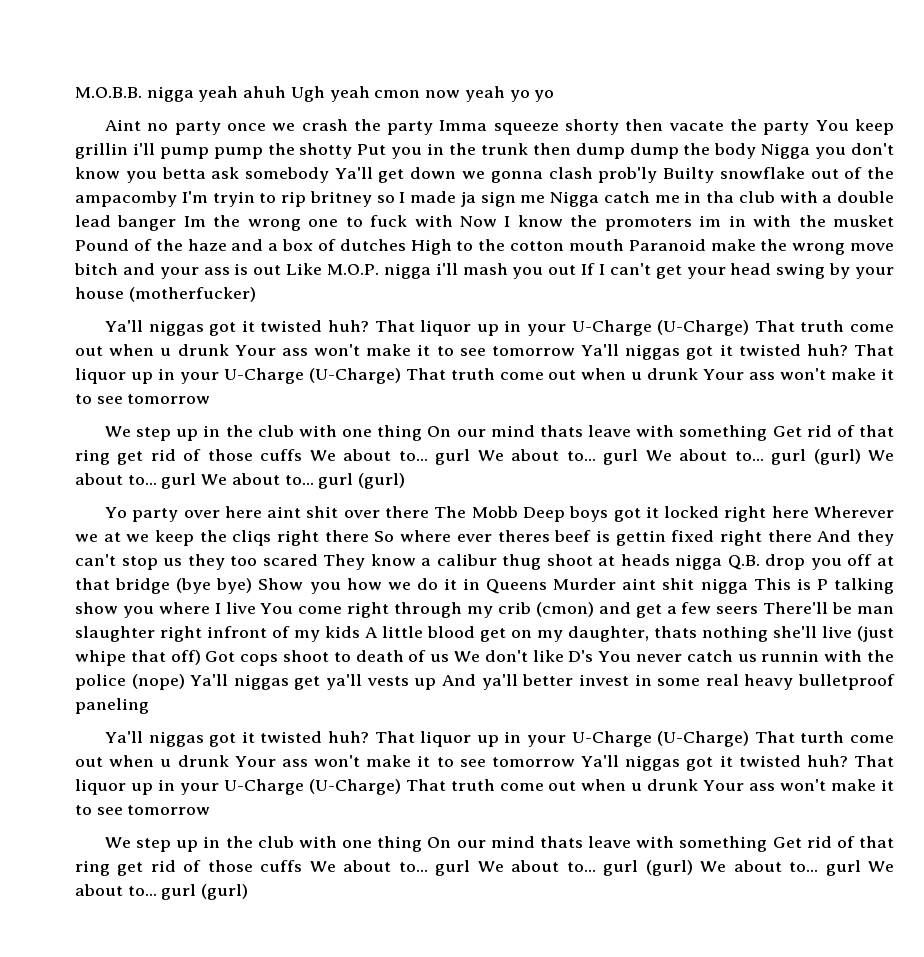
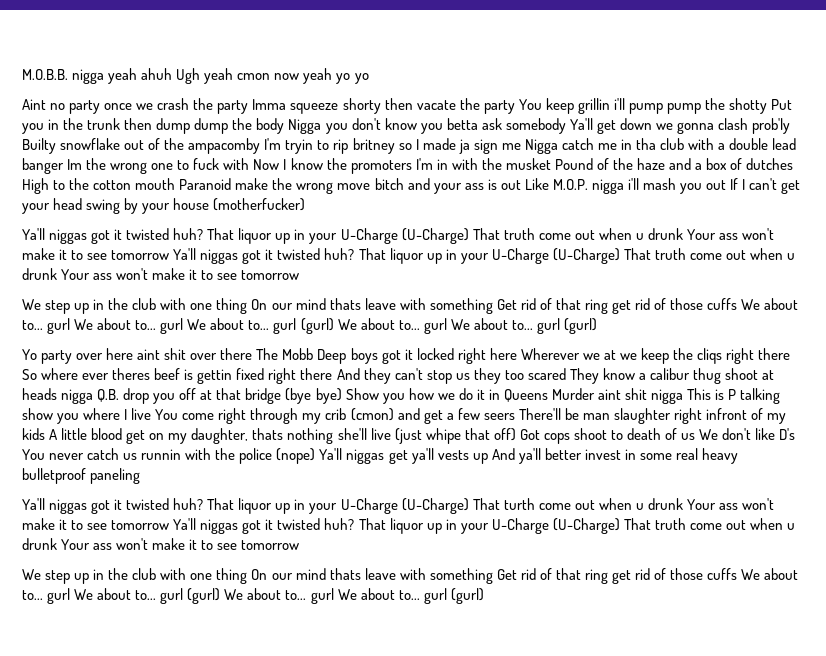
- Aint no party once we crash the party Imma squeeze shorty then vacate the party You keep grillin i'll pump pump the shotty Put you in the trunk then dump dump the body Nigga you don't know you betta ask somebody Ya'll get down we gonna clash prob'ly Builty snowflake out of the ampacomby I'm tryin to rip britney so I made ja sign me Nigga catch me in tha club with a double lead banger Im the wrong one to fuck with Now I know the promoters im in with the musket Pound of the haze and a box of dutches High to the cotton mouth Paranoid make the wrong move bitch and your ass is out Like M.O.P. nigga i'll mash you out If I can't get your head swing by your house (motherfucker)
+ Aint no party once we crash the party Imma squeeze shorty then vacate the party You keep grillin i'll pump pump the shotty Put you in the trunk then dump dump the body Nigga you don't know you betta ask somebody Ya'll get down we gonna clash prob'ly Builty snowflake out of the ampacomby I'm tryin to rip britney so I made ja sign me Nigga catch me in tha club with a double lead banger Im the wrong one to fuck with Now I know the promoters I'm in with the musket Pound of the haze and a box of dutches High to the cotton mouth Paranoid make the wrong move bitch and your ass is out Like M.O.P. nigga i'll mash you out If I can't get your head swing by your house (motherfucker)

